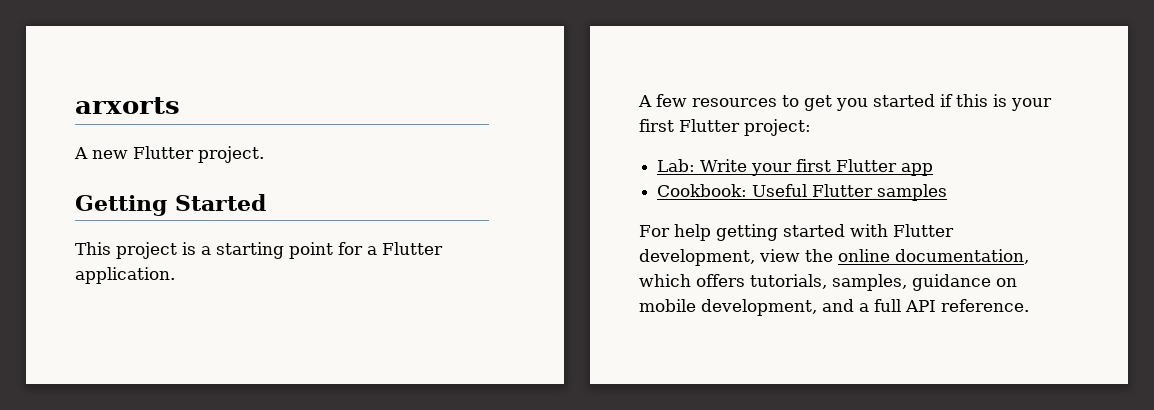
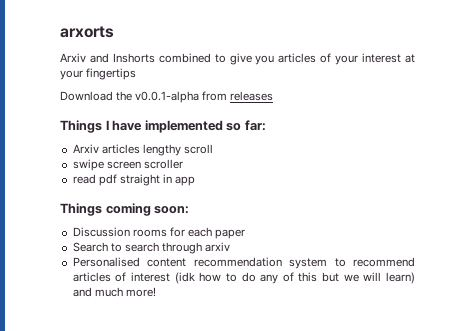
- A new Flutter project.
- Getting Started
- This project is a starting point for a Flutter application.
- A few resources to get you started if this is your first Flutter project:
- Lab: Write your first Flutter app
- Cookbook: Useful Flutter samples
- For help getting started with Flutter development, view the online documentation, which offers tutorials, samples, guidance on mobile development, and a full API reference.
+ Arxiv and Inshorts combined to give you articles of your interest at your fingertips
+ Download the v0.0.1-alpha from releases
+ Things I have implemented so far:
+ Arxiv articles lengthy scroll
+ swipe screen scroller
+ read pdf straight in app
+ Things coming soon:
+ Discussion rooms for each paper
+ Search to search through arxiv
+ Personalised content recommendation system to recommend articles of interest (idk how to do any of this but we will learn) and much more!

